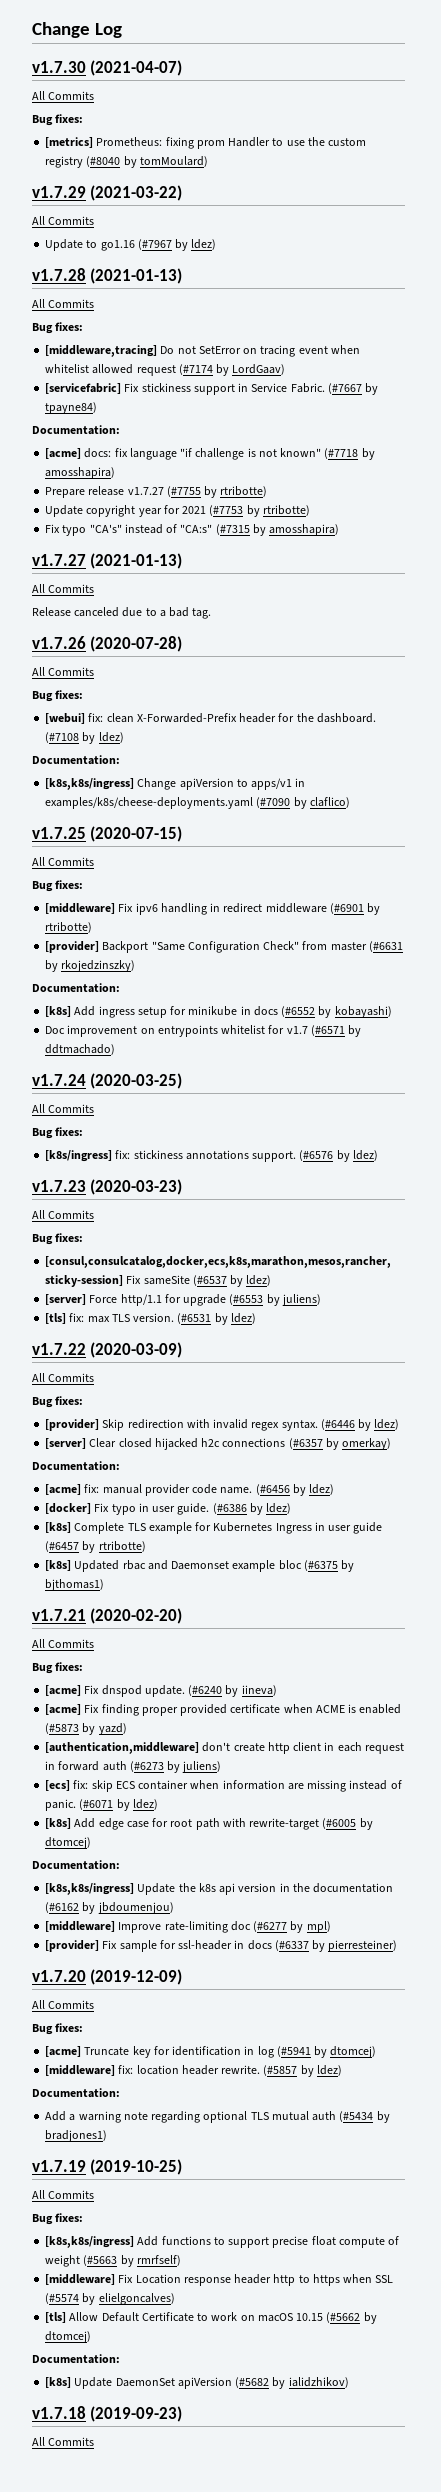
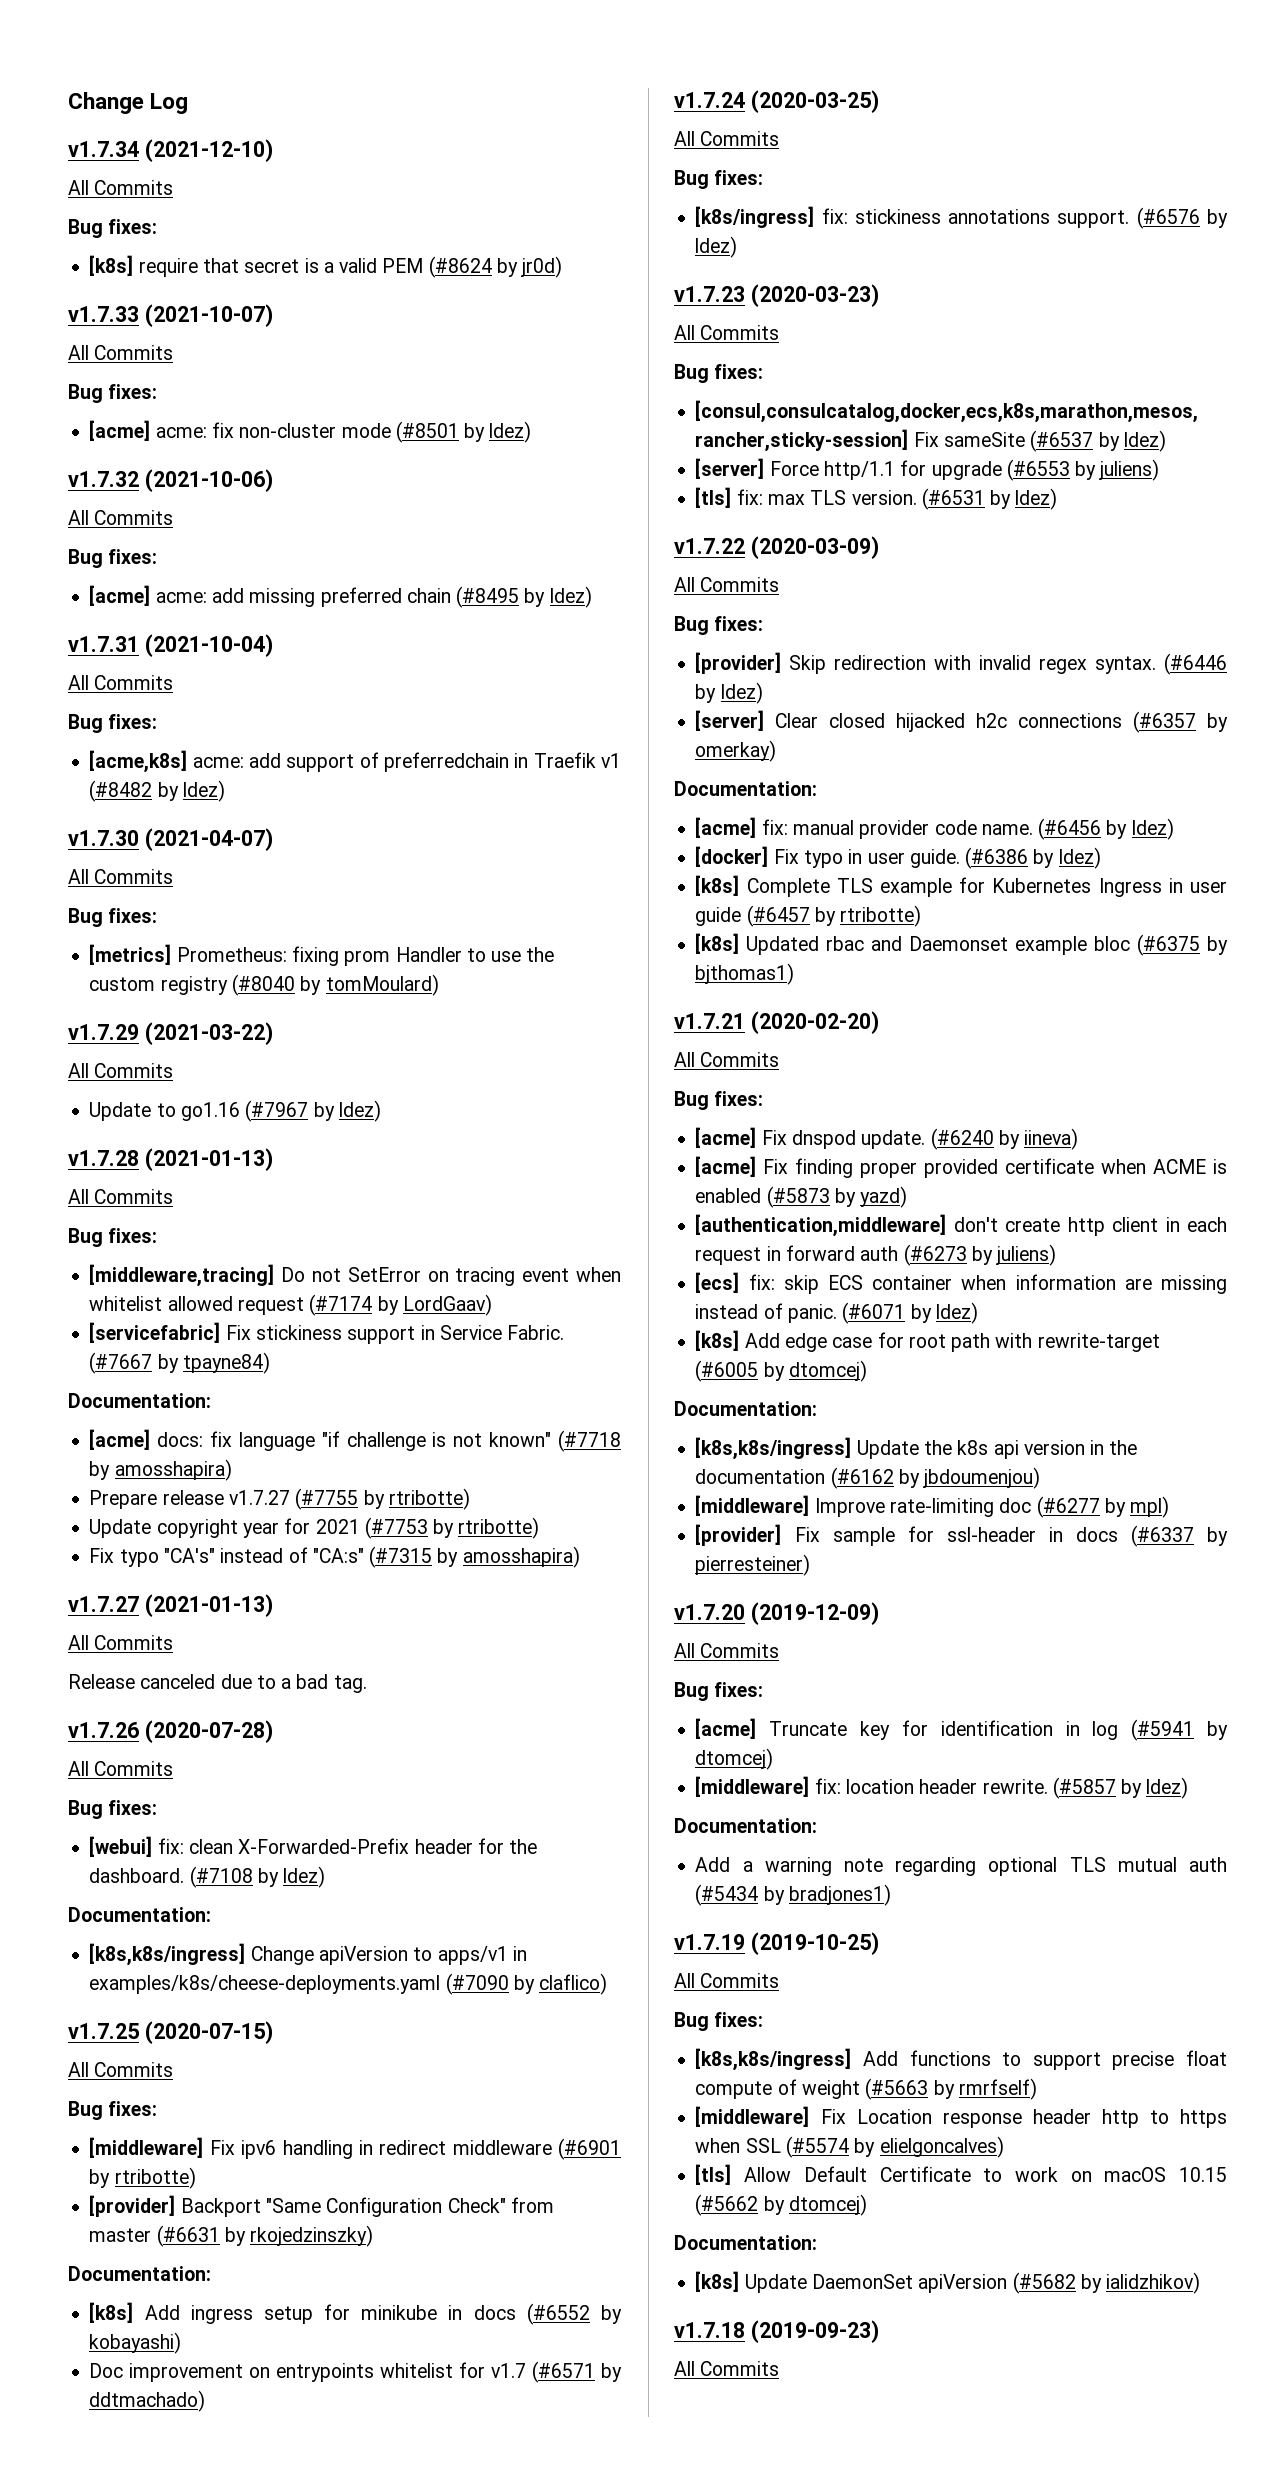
+ v1.7.34 (2021-12-10)
+ All Commits
+ Bug fixes:
+ [k8s] require that secret is a valid PEM (#8624 by jr0d)
+ v1.7.33 (2021-10-07)
+ All Commits
+ Bug fixes:
+ [acme] acme: fix non-cluster mode (#8501 by ldez)
+ v1.7.32 (2021-10-06)
+ All Commits
+ Bug fixes:
+ [acme] acme: add missing preferred chain (#8495 by ldez)
+ v1.7.31 (2021-10-04)
+ All Commits
+ Bug fixes:
+ [acme,k8s] acme: add support of preferredchain in Traefik v1 (#8482 by ldez)

